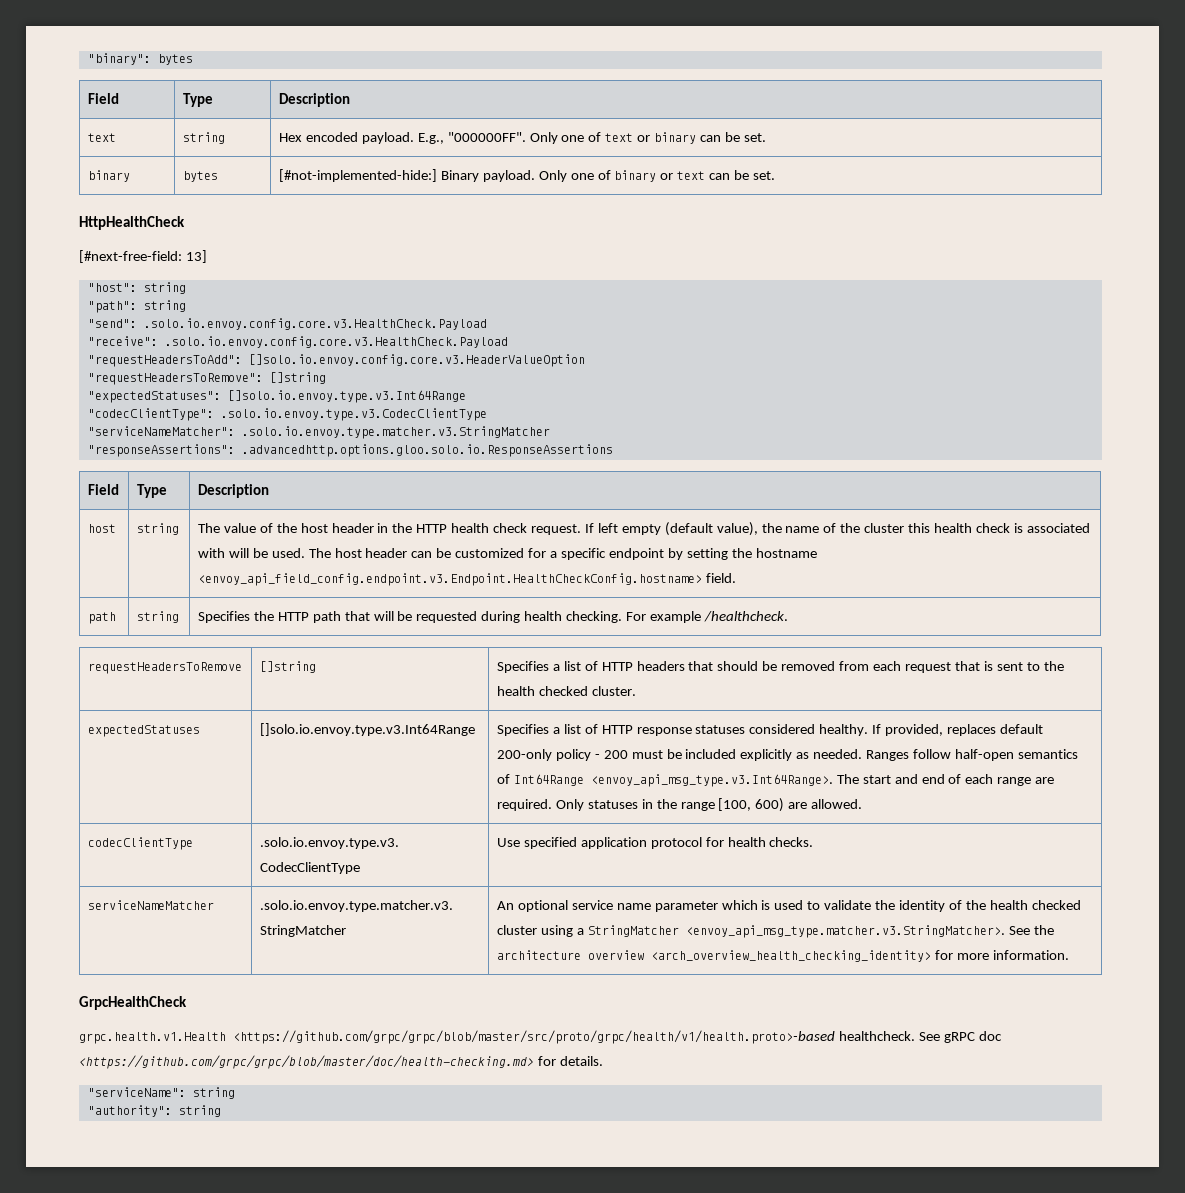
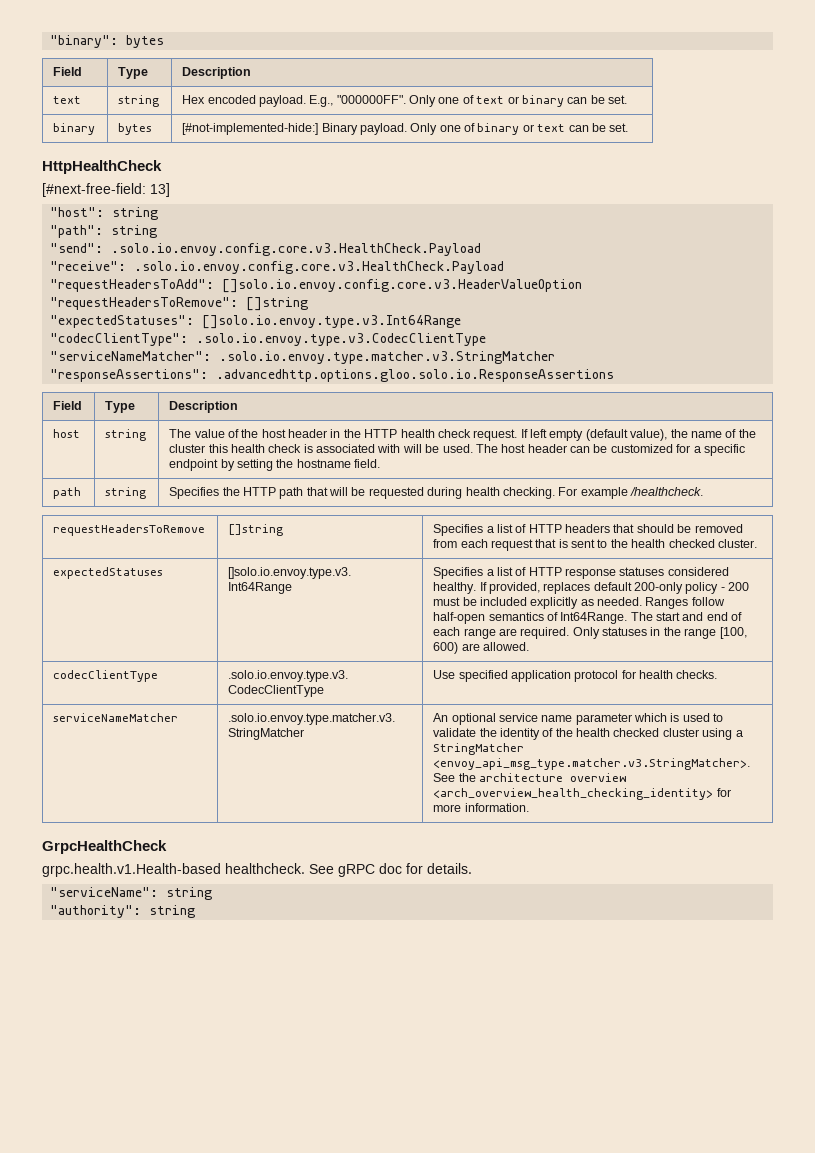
- The host header can be customized for a specific endpoint by setting the hostname <envoy_api_field_config.endpoint.v3.Endpoint.HealthCheckConfig.hostname> field.
+ The host header can be customized for a specific endpoint by setting the hostname field.
- Ranges follow half-open semantics of Int64Range <envoy_api_msg_type.v3.Int64Range>. The start and end of each range are required.
+ Ranges follow half-open semantics of Int64Range. The start and end of each range are required.
- grpc.health.v1.Health <https://github.com/grpc/grpc/blob/master/src/proto/grpc/health/v1/health.proto>-based healthcheck.
+ grpc.health.v1.Health-based healthcheck.
- See gRPC doc <https://github.com/grpc/grpc/blob/master/doc/health-checking.md> for details.
+ See gRPC doc for details.

